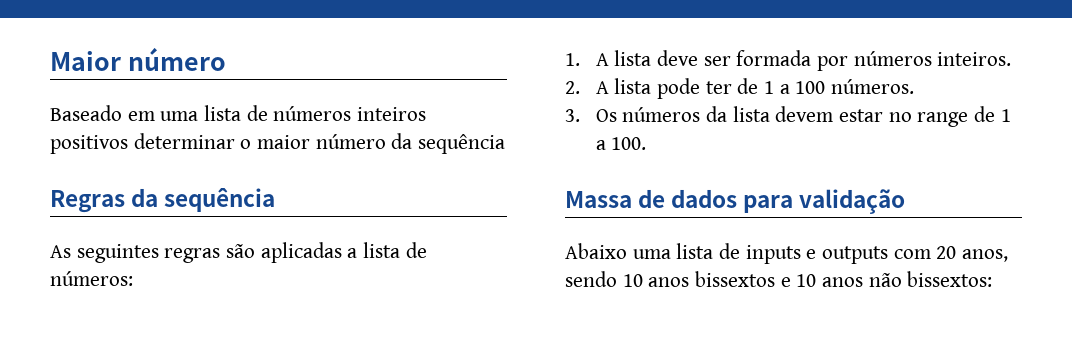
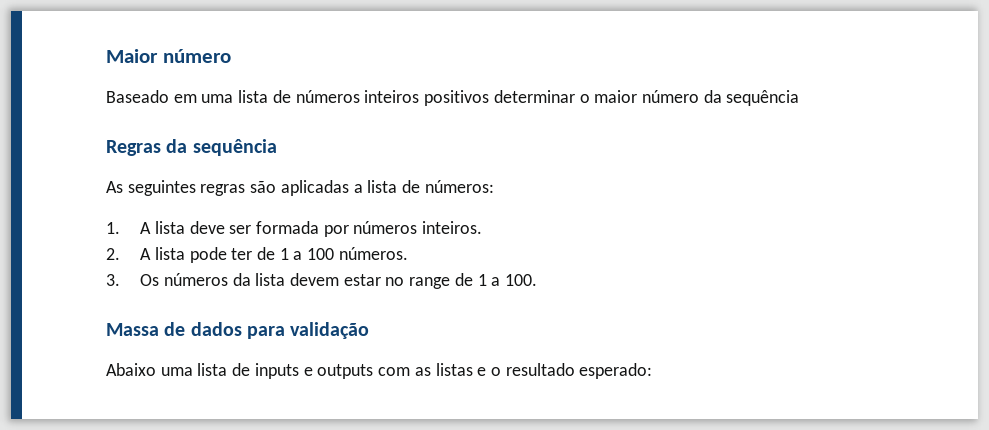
- Abaixo uma lista de inputs e outputs com 20 anos, sendo 10 anos bissextos e 10 anos não bissextos:
+ Abaixo uma lista de inputs e outputs com as listas e o resultado esperado:

